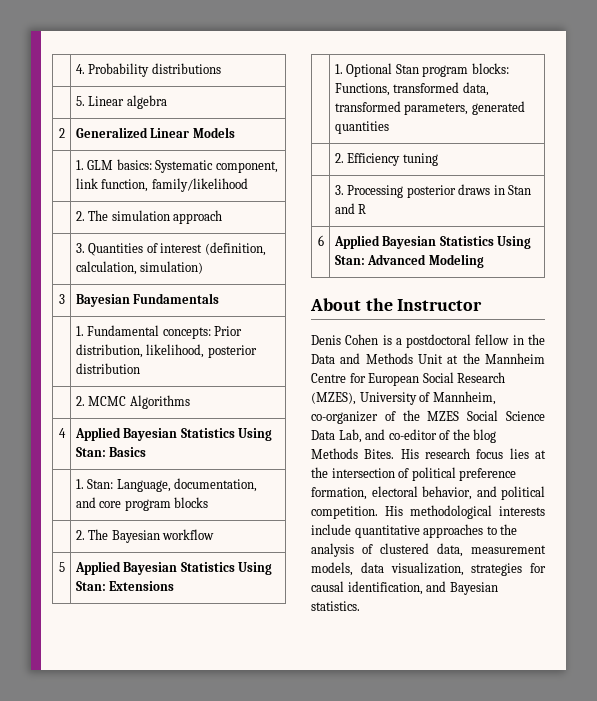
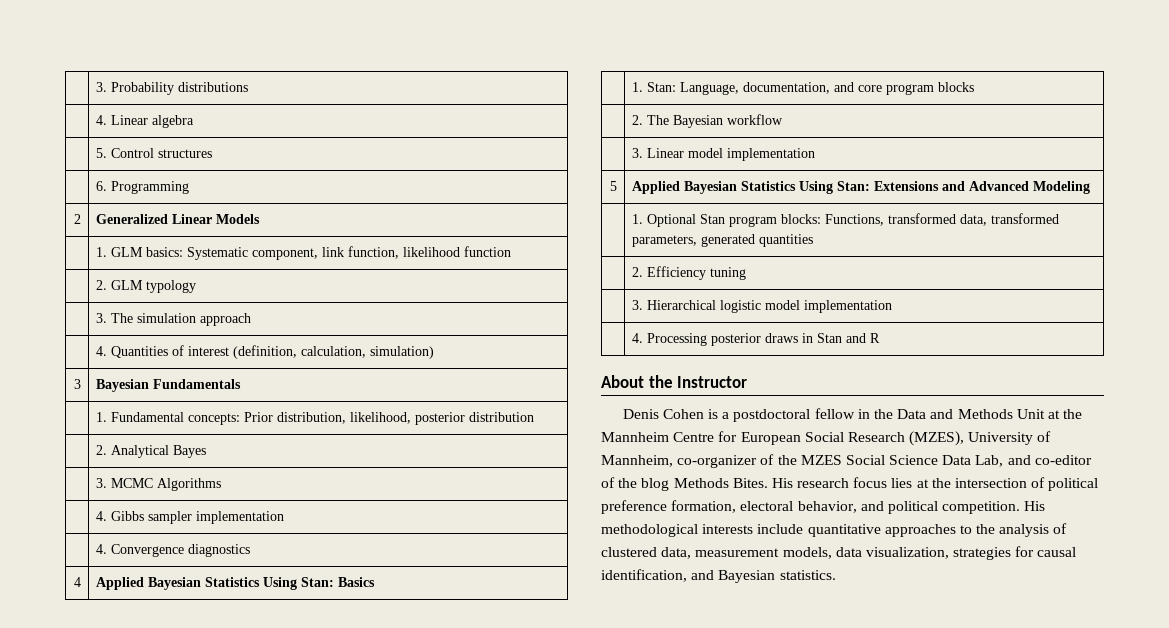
- | 4. Probability distributions
+ | 3. Probability distributions
- | 5. Linear algebra
+ | 4. Linear algebra
+ | 5. Control structures
+ | 6. Programming
- | 1. GLM basics: Systematic component, link function, family/likelihood
- | 2. The simulation approach
+ | 1. GLM basics: Systematic component, link function, likelihood function
+ | 2. GLM typology
+ | 3. The simulation approach
- | 3. Quantities of interest (definition, calculation, simulation)
+ | 4. Quantities of interest (definition, calculation, simulation)
- | 2. MCMC Algorithms
+ | 2. Analytical Bayes
+ | 3. MCMC Algorithms
+ | 4. Gibbs sampler implementation
+ | 4. Convergence diagnostics
+ | 3. Linear model implementation
- 5 | Applied Bayesian Statistics Using Stan: Extensions
+ 5 | Applied Bayesian Statistics Using Stan: Extensions and Advanced Modeling
- | 3. Processing posterior draws in Stan and R
+ | 3. Hierarchical logistic model implementation
+ | 4. Processing posterior draws in Stan and R
- 6 | Applied Bayesian Statistics Using Stan: Advanced Modeling

